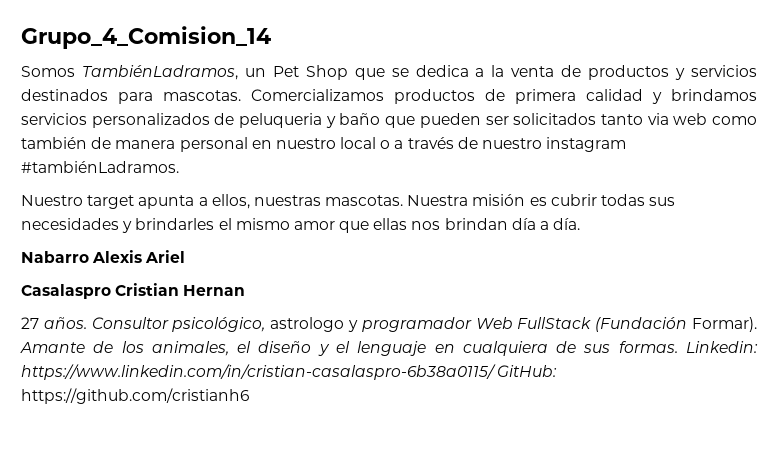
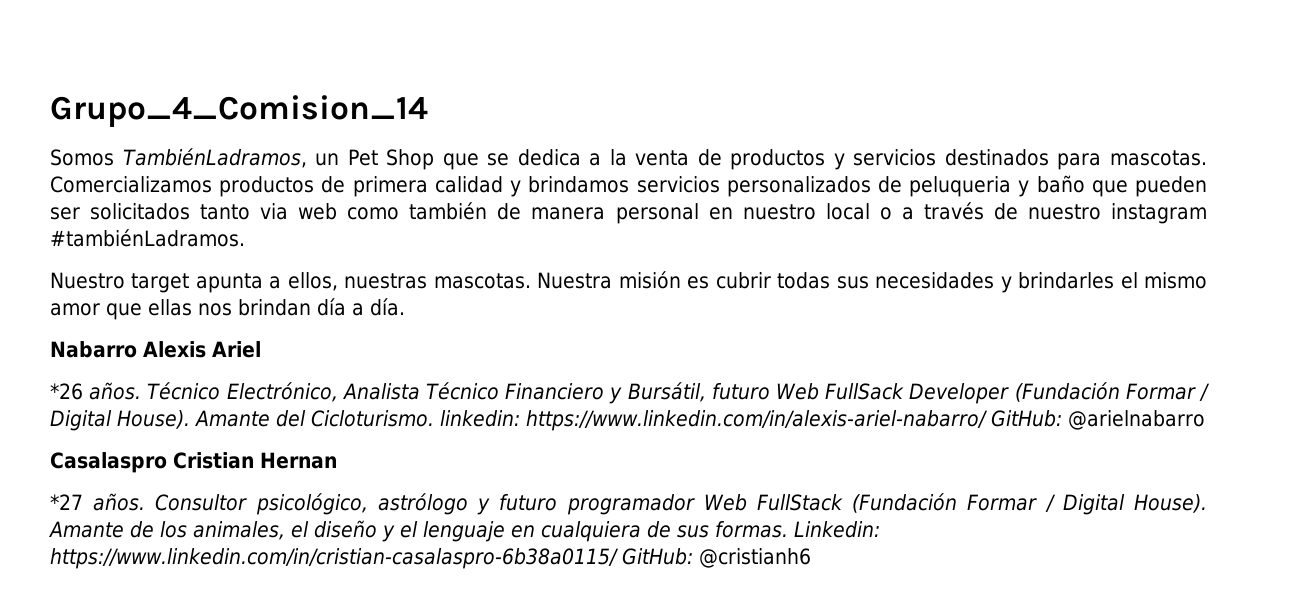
+ *26 años. Técnico Electrónico, Analista Técnico Financiero y Bursátil, futuro Web FullSack Developer (Fundación Formar / Digital House). Amante del Cicloturismo. linkedin: https://www.linkedin.com/in/alexis-ariel-nabarro/ GitHub: @arielnabarro
- 27 años.
+ *27 años.
- Consultor psicológico, astrologo y programador Web FullStack (Fundación Formar).
+ Consultor psicológico, astrólogo y futuro programador Web FullStack (Fundación Formar / Digital House).
- Linkedin: https://www.linkedin.com/in/cristian-casalaspro-6b38a0115/ GitHub: https://github.com/cristianh6
+ Linkedin: https://www.linkedin.com/in/cristian-casalaspro-6b38a0115/ GitHub: @cristianh6

